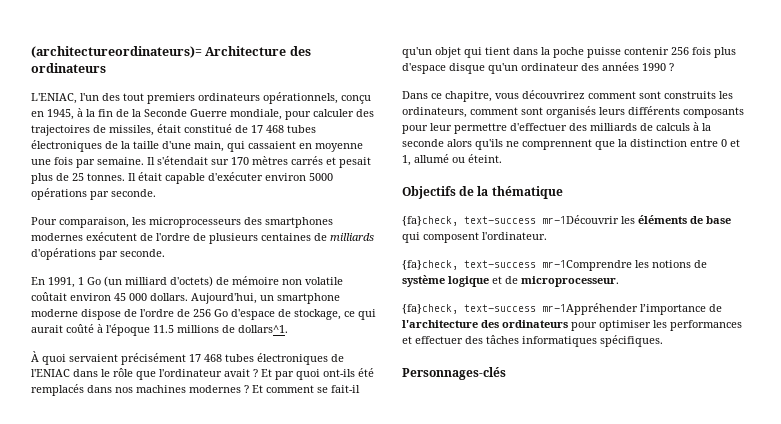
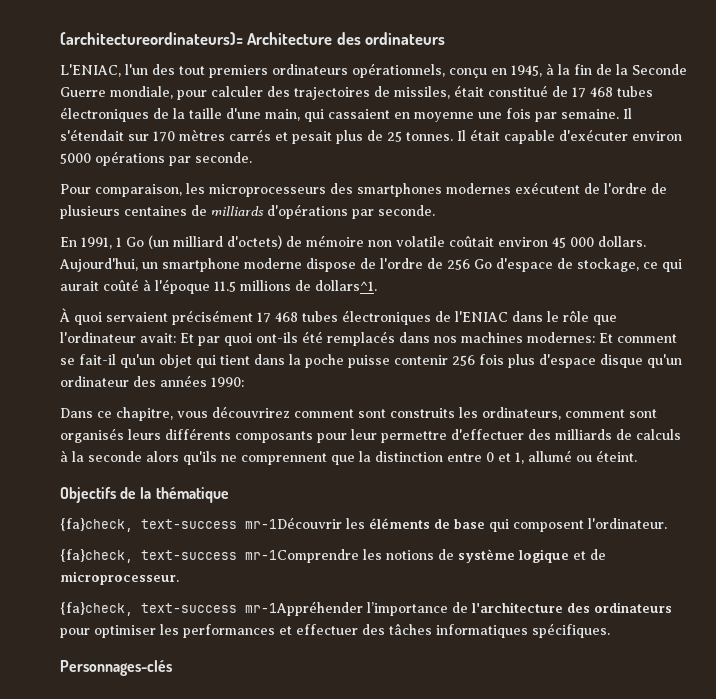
- À quoi servaient précisément 17 468 tubes électroniques de l'ENIAC dans le rôle que l'ordinateur avait ? Et par quoi ont-ils été remplacés dans nos machines modernes ? Et comment se fait-il qu'un objet qui tient dans la poche puisse contenir 256 fois plus d'espace disque qu'un ordinateur des années 1990 ?
+ À quoi servaient précisément 17 468 tubes électroniques de l'ENIAC dans le rôle que l'ordinateur avait: Et par quoi ont-ils été remplacés dans nos machines modernes: Et comment se fait-il qu'un objet qui tient dans la poche puisse contenir 256 fois plus d'espace disque qu'un ordinateur des années 1990:

